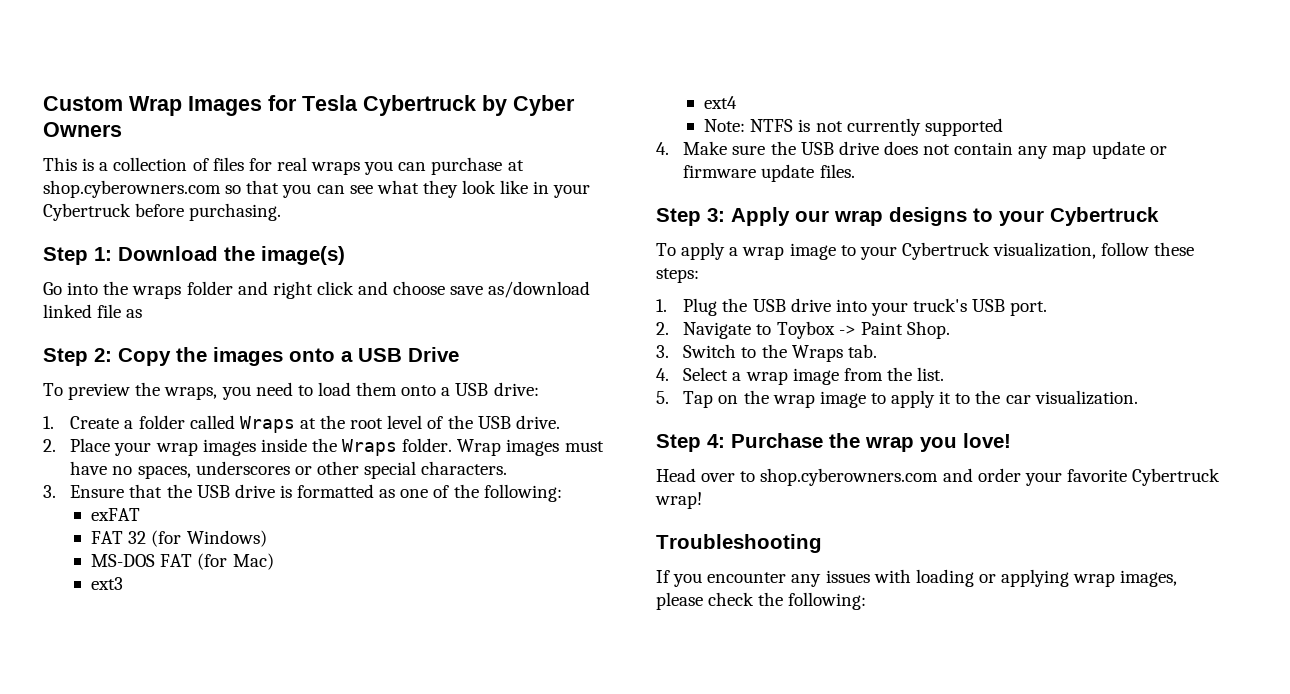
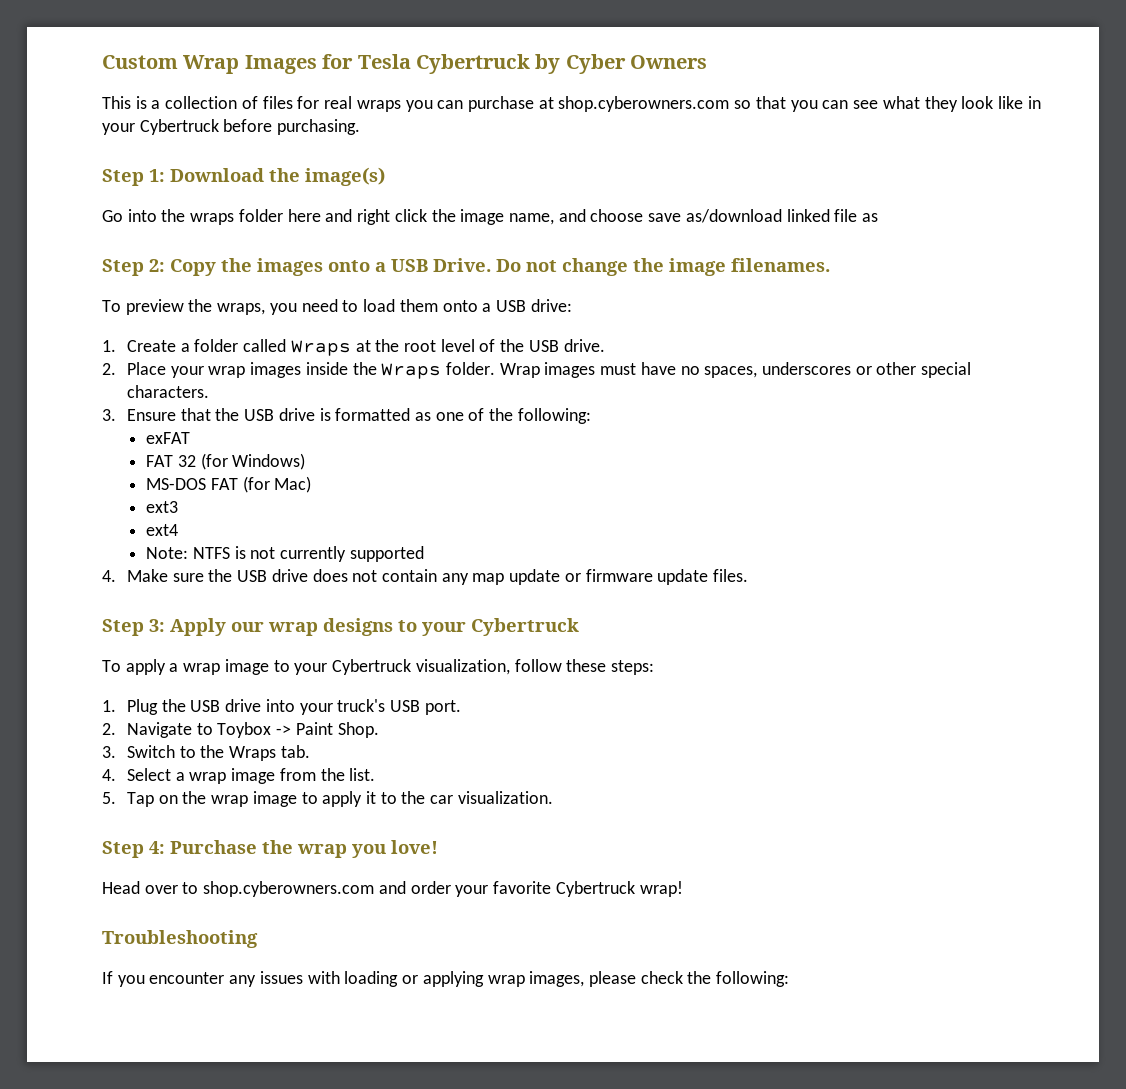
- Go into the wraps folder and right click and choose save as/download linked file as
+ Go into the wraps folder here and right click the image name, and choose save as/download linked file as
- Step 2: Copy the images onto a USB Drive
+ Step 2: Copy the images onto a USB Drive. Do not change the image filenames.

